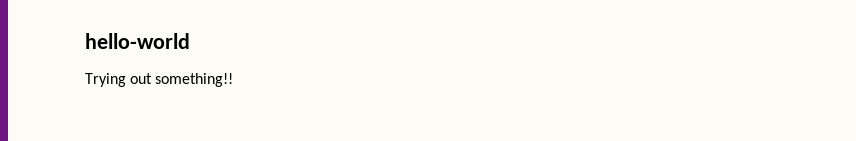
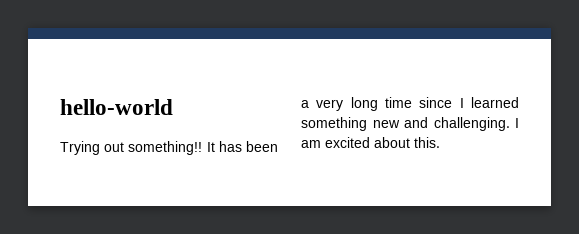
+ It has been a very long time since I learned something new and challenging. I am excited about this.

